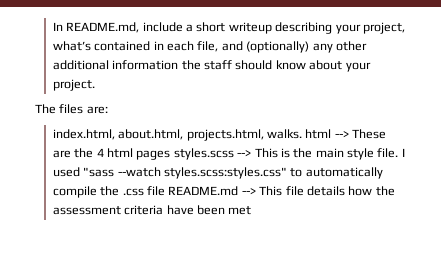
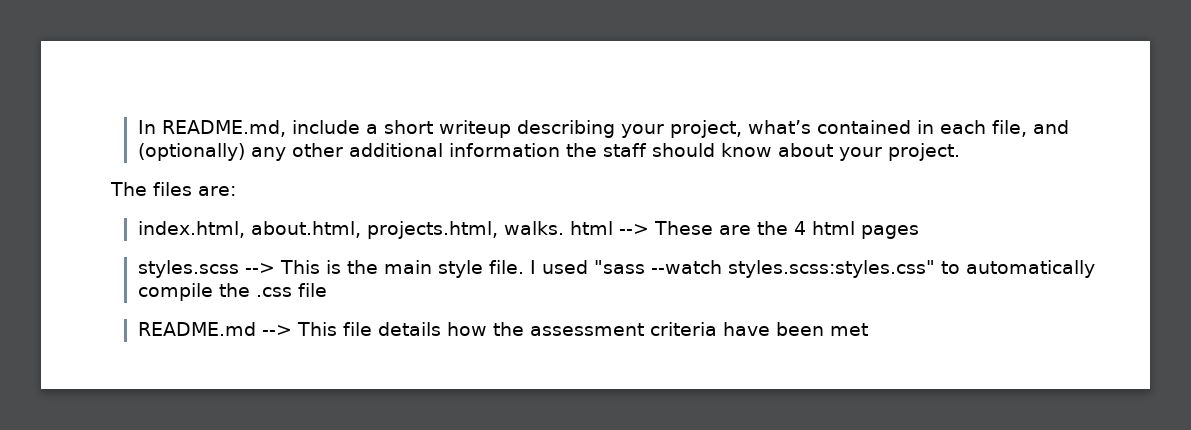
- index.html, about.html, projects.html, walks. html --> These are the 4 html pages styles.scss --> This is the main style file.
+ index.html, about.html, projects.html, walks. html --> These are the 4 html pages
+ styles.scss --> This is the main style file.
- I used "sass --watch styles.scss:styles.css" to automatically compile the .css file README.md --> This file details how the assessment criteria have been met
+ I used "sass --watch styles.scss:styles.css" to automatically compile the .css file
+ README.md --> This file details how the assessment criteria have been met

